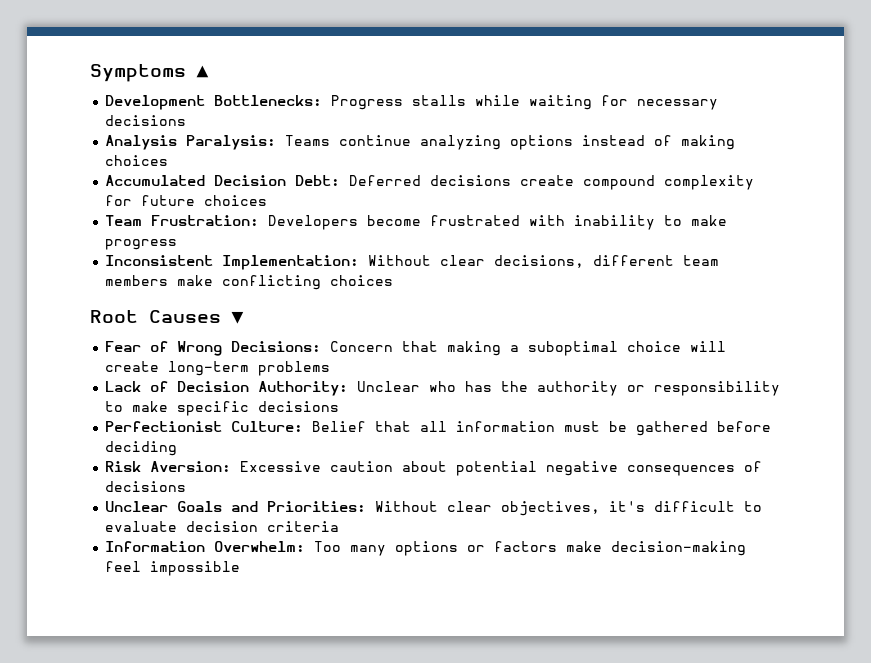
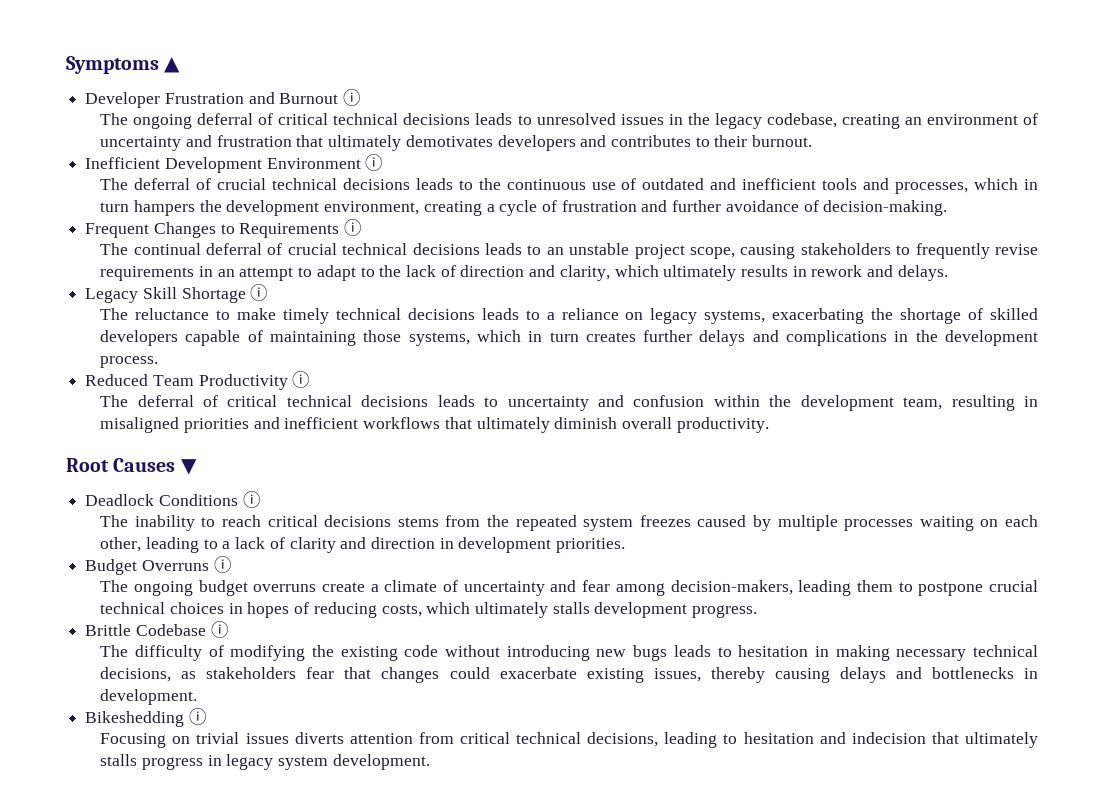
- Development Bottlenecks: Progress stalls while waiting for necessary decisions
- Analysis Paralysis: Teams continue analyzing options instead of making choices
- Accumulated Decision Debt: Deferred decisions create compound complexity for future choices
- Team Frustration: Developers become frustrated with inability to make progress
- Inconsistent Implementation: Without clear decisions, different team members make conflicting choices
+ Developer Frustration and Burnout ⓘ
+ The ongoing deferral of critical technical decisions leads to unresolved issues in the legacy codebase, creating an environment of uncertainty and frustration that ultimately demotivates developers and contributes to their burnout.
+ Inefficient Development Environment ⓘ
+ The deferral of crucial technical decisions leads to the continuous use of outdated and inefficient tools and processes, which in turn hampers the development environment, creating a cycle of frustration and further avoidance of decision-making.
+ Frequent Changes to Requirements ⓘ
+ The continual deferral of crucial technical decisions leads to an unstable project scope, causing stakeholders to frequently revise requirements in an attempt to adapt to the lack of direction and clarity, which ultimately results in rework and delays.
+ Legacy Skill Shortage ⓘ
+ The reluctance to make timely technical decisions leads to a reliance on legacy systems, exacerbating the shortage of skilled developers capable of maintaining those systems, which in turn creates further delays and complications in the development process.
+ Reduced Team Productivity ⓘ
+ The deferral of critical technical decisions leads to uncertainty and confusion within the development team, resulting in misaligned priorities and inefficient workflows that ultimately diminish overall productivity.
  Root Causes ▼
- Fear of Wrong Decisions: Concern that making a suboptimal choice will create long-term problems
- Lack of Decision Authority: Unclear who has the authority or responsibility to make specific decisions
- Perfectionist Culture: Belief that all information must be gathered before deciding
- Risk Aversion: Excessive caution about potential negative consequences of decisions
- Unclear Goals and Priorities: Without clear objectives, it's difficult to evaluate decision criteria
- Information Overwhelm: Too many options or factors make decision-making feel impossible
+ Deadlock Conditions ⓘ
+ The inability to reach critical decisions stems from the repeated system freezes caused by multiple processes waiting on each other, leading to a lack of clarity and direction in development priorities.
+ Budget Overruns ⓘ
+ The ongoing budget overruns create a climate of uncertainty and fear among decision-makers, leading them to postpone crucial technical choices in hopes of reducing costs, which ultimately stalls development progress.
+ Brittle Codebase ⓘ
+ The difficulty of modifying the existing code without introducing new bugs leads to hesitation in making necessary technical decisions, as stakeholders fear that changes could exacerbate existing issues, thereby causing delays and bottlenecks in development.
+ Bikeshedding ⓘ
+ Focusing on trivial issues diverts attention from critical technical decisions, leading to hesitation and indecision that ultimately stalls progress in legacy system development.

